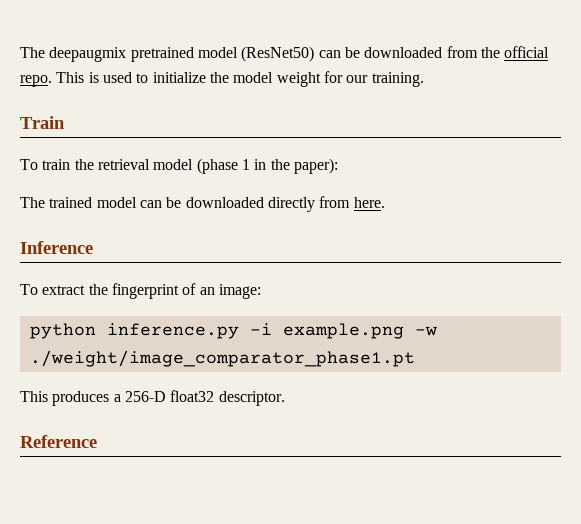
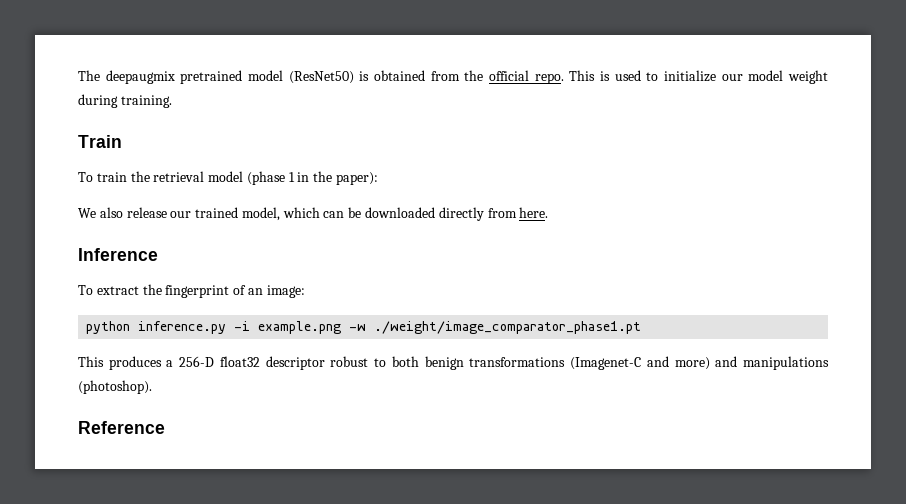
- The deepaugmix pretrained model (ResNet50) can be downloaded from the official repo.
+ The deepaugmix pretrained model (ResNet50) is obtained from the official repo.
- This is used to initialize the model weight for our training.
+ This is used to initialize our model weight during training.
- The trained model can be downloaded directly from here.
+ We also release our trained model, which can be downloaded directly from here.
- This produces a 256-D float32 descriptor.
+ This produces a 256-D float32 descriptor robust to both benign transformations (Imagenet-C and more) and manipulations (photoshop).

